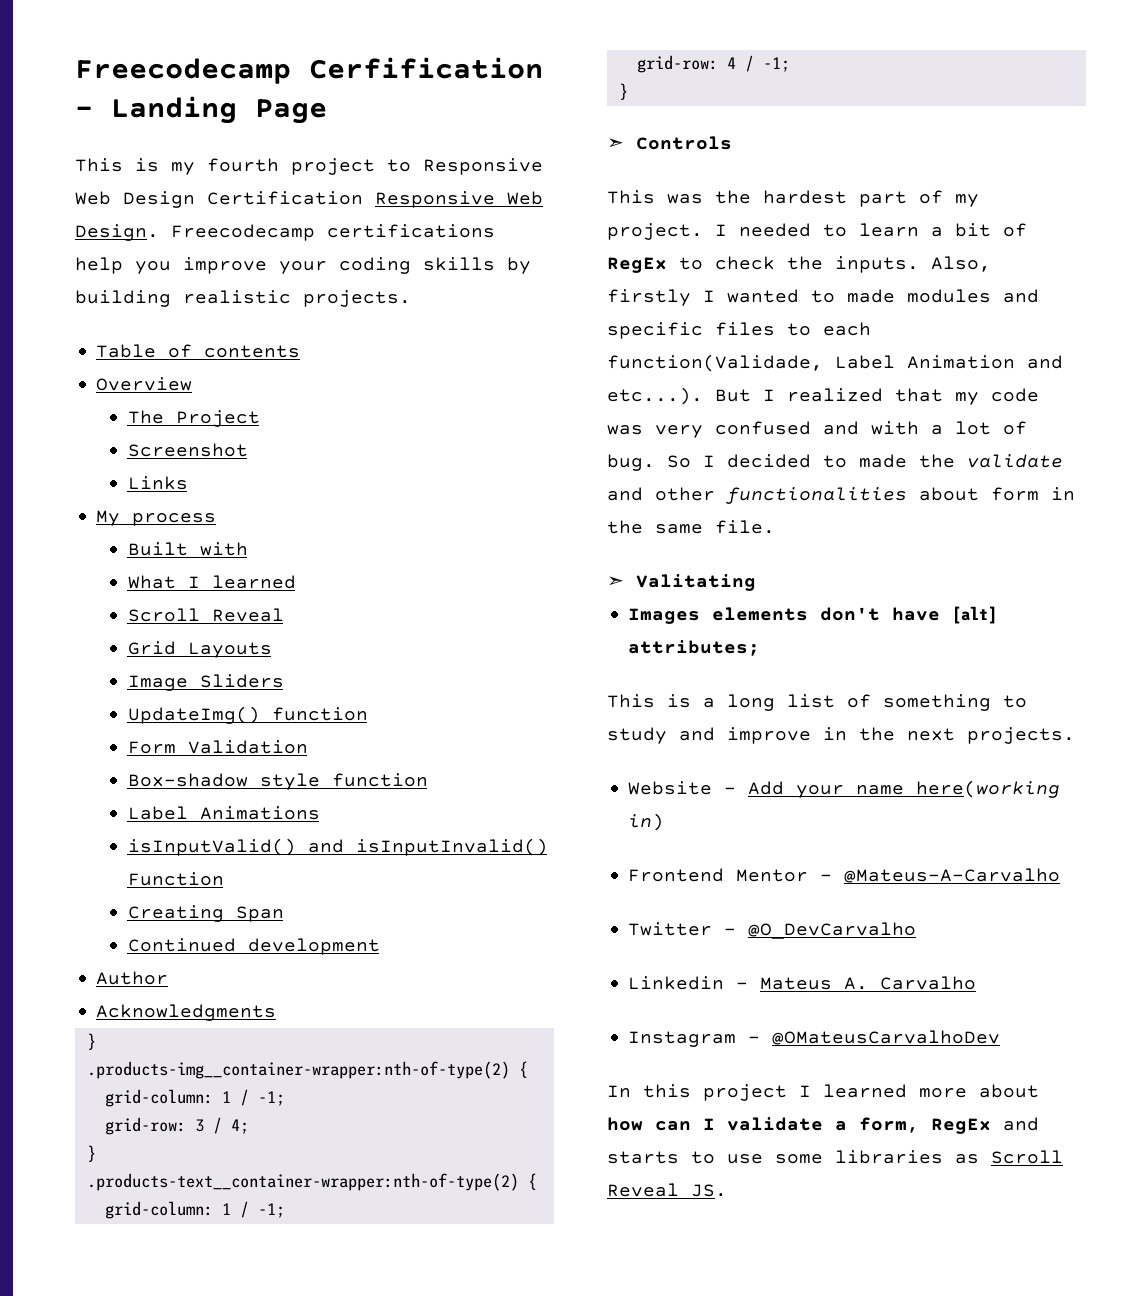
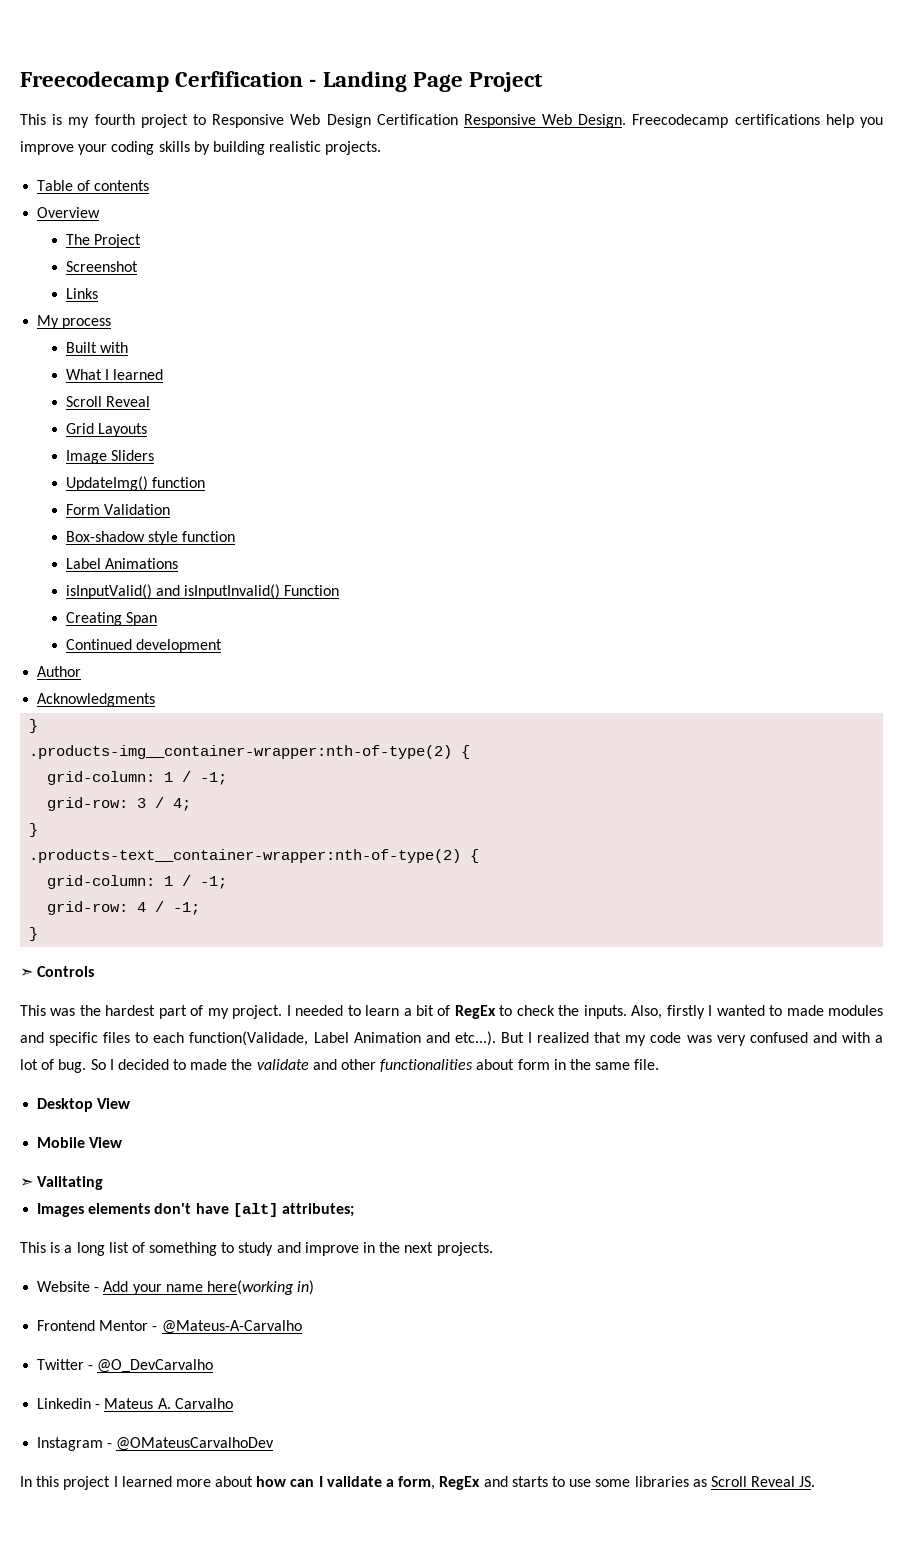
- Freecodecamp Cerfification - Landing Page
+ Freecodecamp Cerfification - Landing Page Project
+ Desktop View
+ Mobile View

